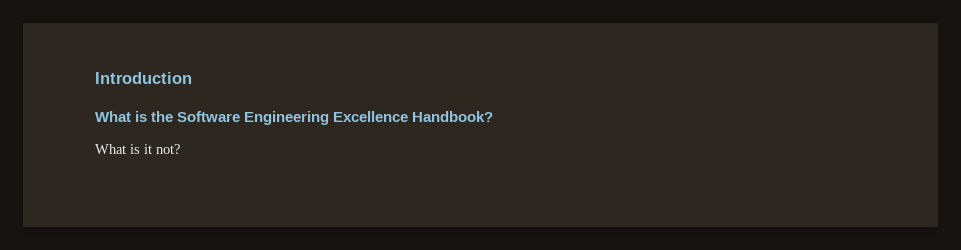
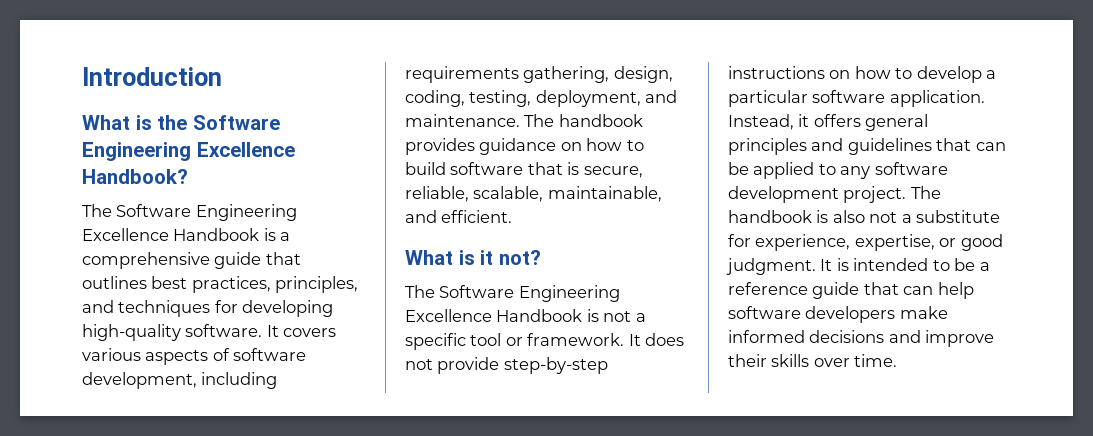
+ The Software Engineering Excellence Handbook is a comprehensive guide that outlines best practices, principles, and techniques for developing high-quality software. It covers various aspects of software development, including requirements gathering, design, coding, testing, deployment, and maintenance. The handbook provides guidance on how to build software that is secure, reliable, scalable, maintainable, and efficient.
  What is it not?
+ The Software Engineering Excellence Handbook is not a specific tool or framework. It does not provide step-by-step instructions on how to develop a particular software application. Instead, it offers general principles and guidelines that can be applied to any software development project. The handbook is also not a substitute for experience, expertise, or good judgment. It is intended to be a reference guide that can help software developers make informed decisions and improve their skills over time.

